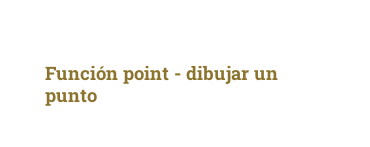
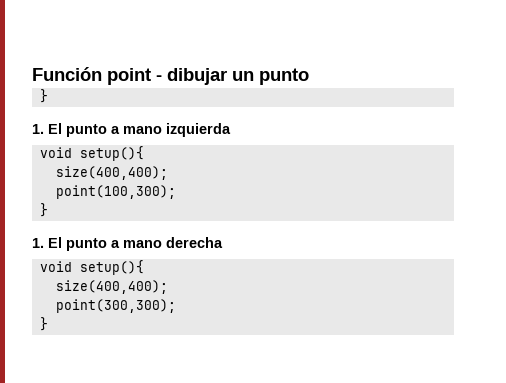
  Función point - dibujar un punto
+ }
+ 1. El punto a mano izquierda
+ void setup(){
+ size(400,400);
+ point(100,300);
+ }
+ 1. El punto a mano derecha
+ void setup(){
+ size(400,400);
+ point(300,300);
+ }

